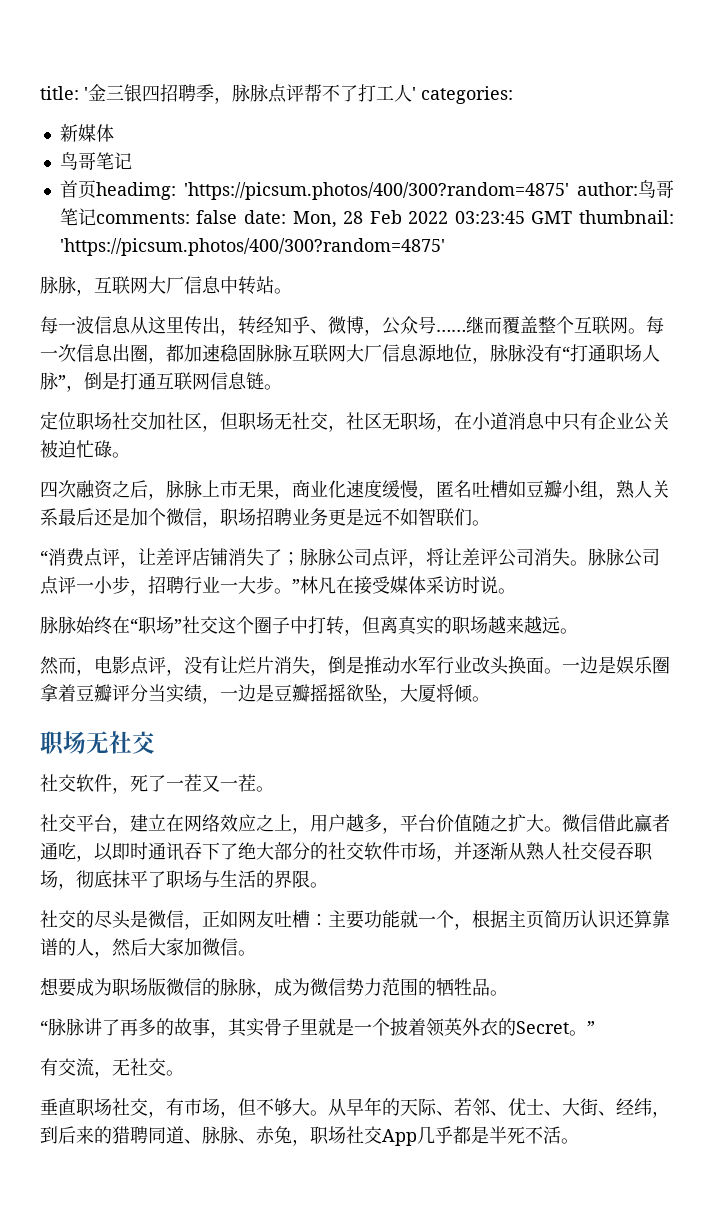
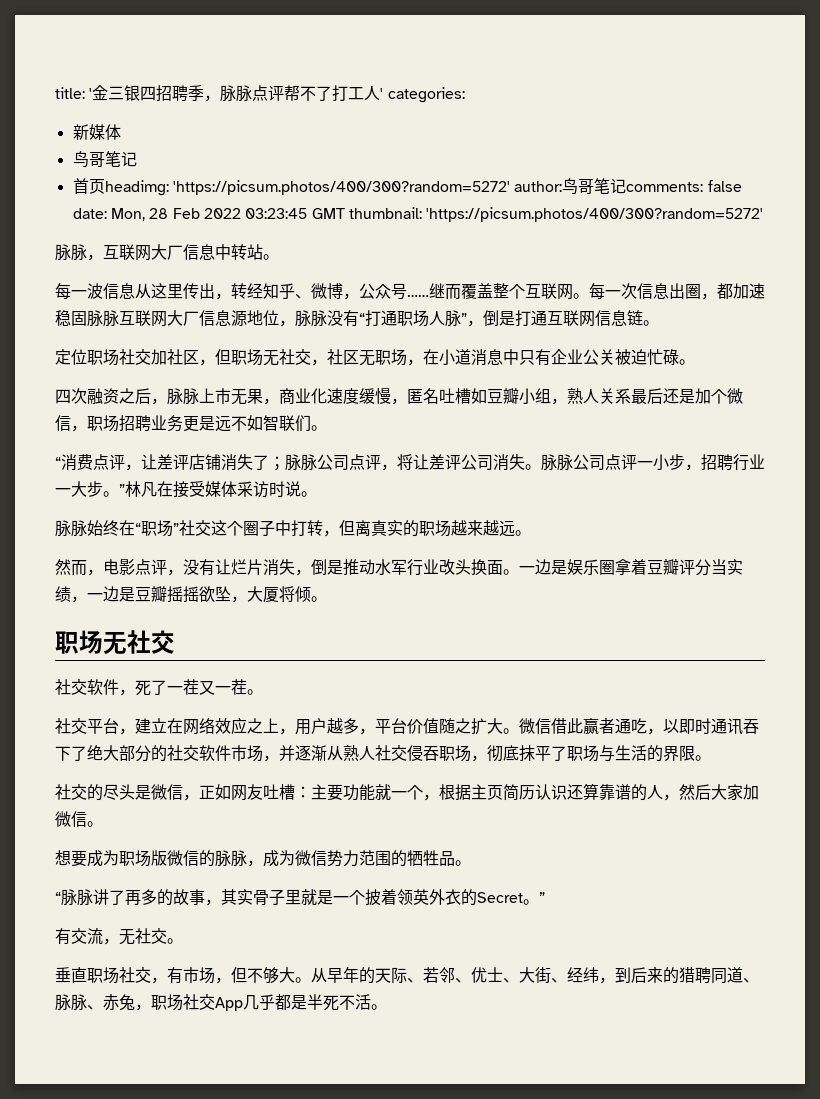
- 首页headimg: 'https://picsum.photos/400/300?random=4875' author:鸟哥笔记comments: false date: Mon, 28 Feb 2022 03:23:45 GMT thumbnail: 'https://picsum.photos/400/300?random=4875'
+ 首页headimg: 'https://picsum.photos/400/300?random=5272' author:鸟哥笔记comments: false date: Mon, 28 Feb 2022 03:23:45 GMT thumbnail: 'https://picsum.photos/400/300?random=5272'

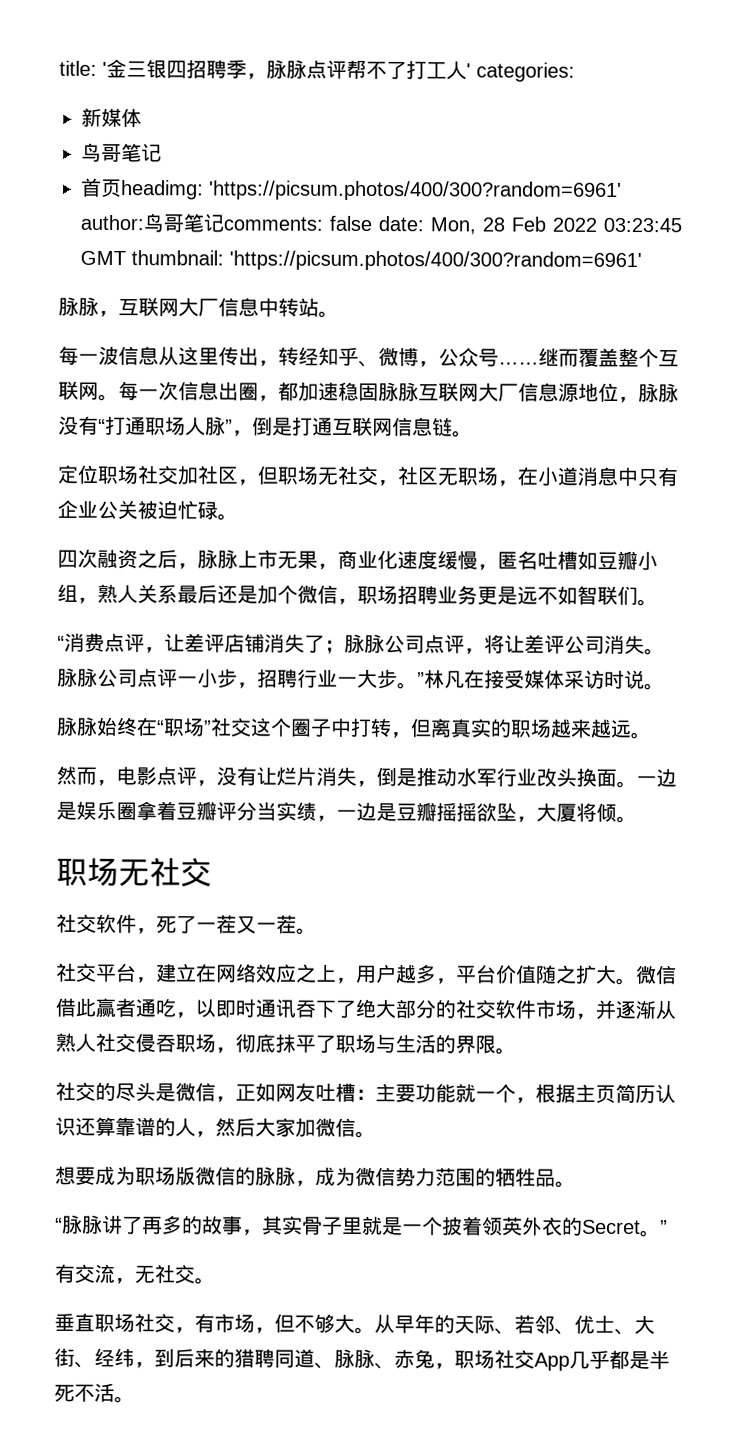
- 首页headimg: 'https://picsum.photos/400/300?random=5272' author:鸟哥笔记comments: false date: Mon, 28 Feb 2022 03:23:45 GMT thumbnail: 'https://picsum.photos/400/300?random=5272'
+ 首页headimg: 'https://picsum.photos/400/300?random=6961' author:鸟哥笔记comments: false date: Mon, 28 Feb 2022 03:23:45 GMT thumbnail: 'https://picsum.photos/400/300?random=6961'

